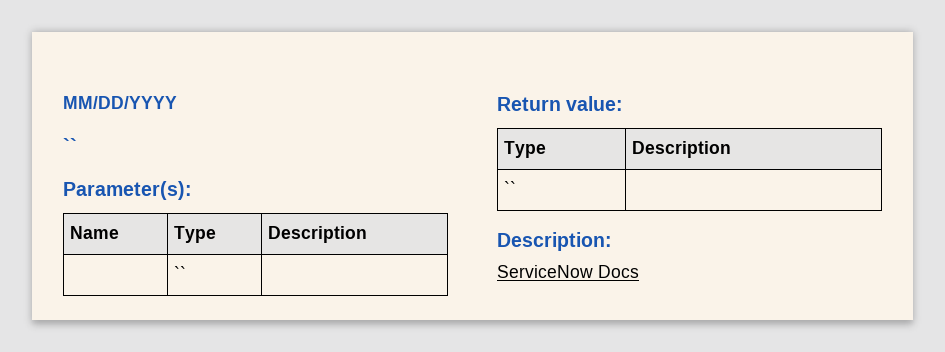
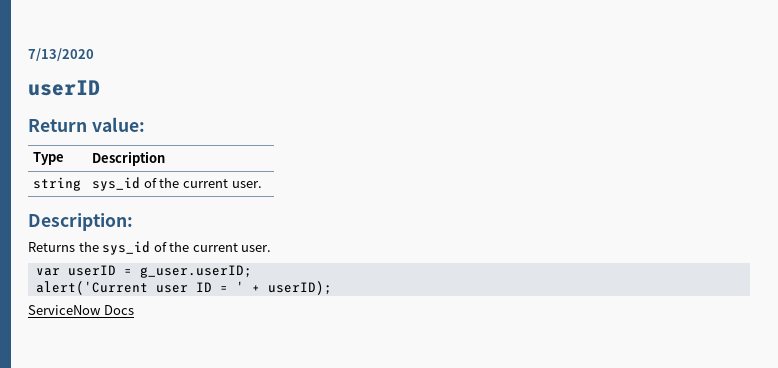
- MM/DD/YYYY
- ``
- Parameter(s):
- Name | Type | Description
- | `` |
+ 7/13/2020
+ userID
  Return value:
  Type | Description
- `` |
+ string | sys_id of the current user.
  Description:
+ Returns the sys_id of the current user.
+ var userID = g_user.userID;
+ alert('Current user ID = ' + userID);

